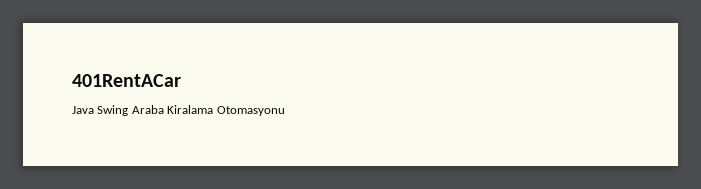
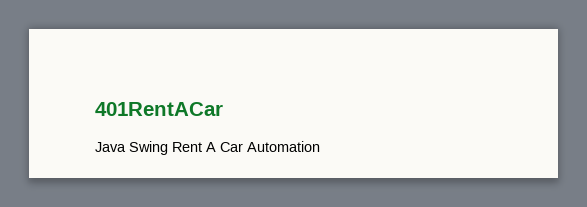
- Java Swing Araba Kiralama Otomasyonu
+ Java Swing Rent A Car Automation

